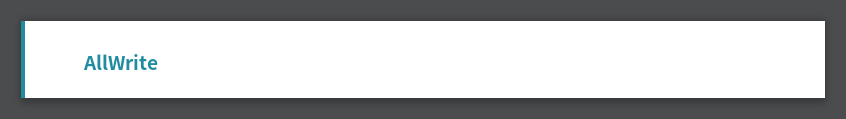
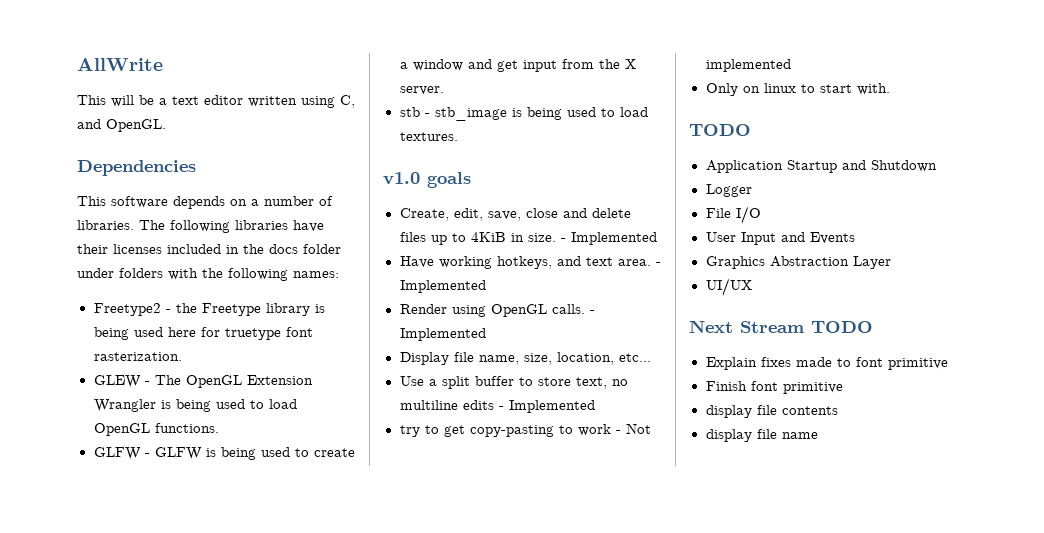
+ This will be a text editor written using C, and OpenGL.
+ Dependencies
+ This software depends on a number of libraries. The following libraries have their licenses included in the docs folder under folders with the following names:
+ Freetype2 - the Freetype library is being used here for truetype font rasterization.
+ GLEW - The OpenGL Extension Wrangler is being used to load OpenGL functions.
+ GLFW - GLFW is being used to create a window and get input from the X server.
+ stb - stb_image is being used to load textures.
+ v1.0 goals
+ Create, edit, save, close and delete files up to 4KiB in size. - Implemented
+ Have working hotkeys, and text area. - Implemented
+ Render using OpenGL calls. - Implemented
+ Display file name, size, location, etc...
+ Use a split buffer to store text, no multiline edits - Implemented
+ try to get copy-pasting to work - Not implemented
+ Only on linux to start with.
+ TODO
+ Application Startup and Shutdown
+ Logger
+ File I/O
+ User Input and Events
+ Graphics Abstraction Layer
+ UI/UX
+ Next Stream TODO
+ Explain fixes made to font primitive
+ Finish font primitive
+ display file contents
+ display file name

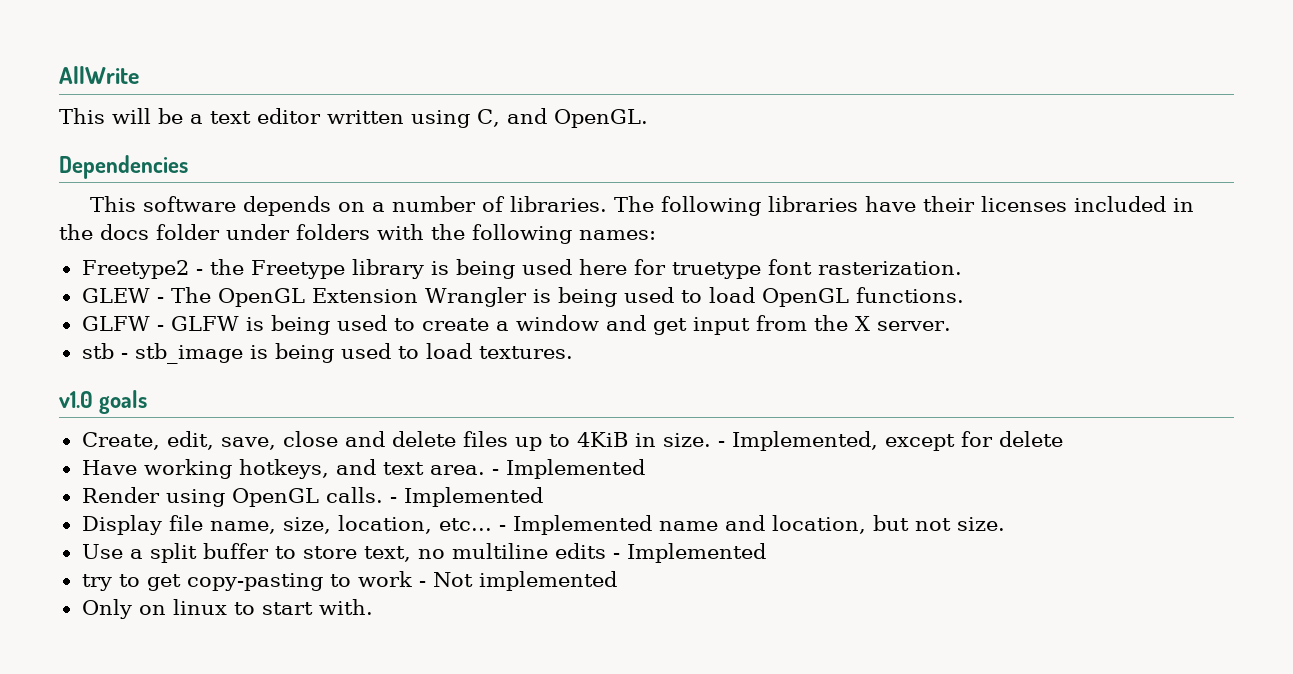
- Create, edit, save, close and delete files up to 4KiB in size. - Implemented
+ Create, edit, save, close and delete files up to 4KiB in size. - Implemented, except for delete
+ - Implemented name and location, but not size.
  Only on linux to start with.
- TODO
- Application Startup and Shutdown
- Logger
- File I/O
- User Input and Events
- Graphics Abstraction Layer
- UI/UX
- Next Stream TODO
- Explain fixes made to font primitive
- Finish font primitive
- display file contents
- display file name

